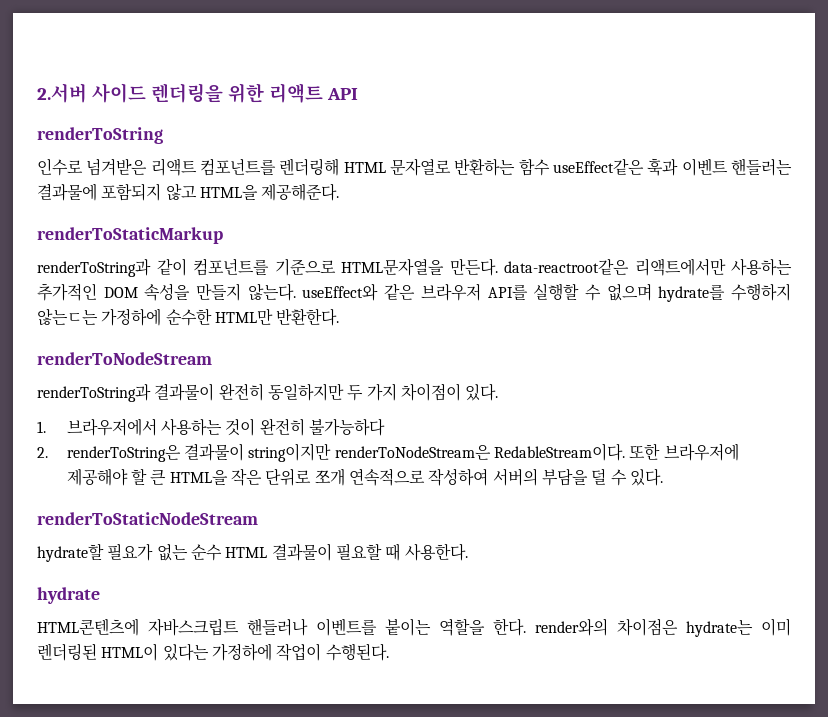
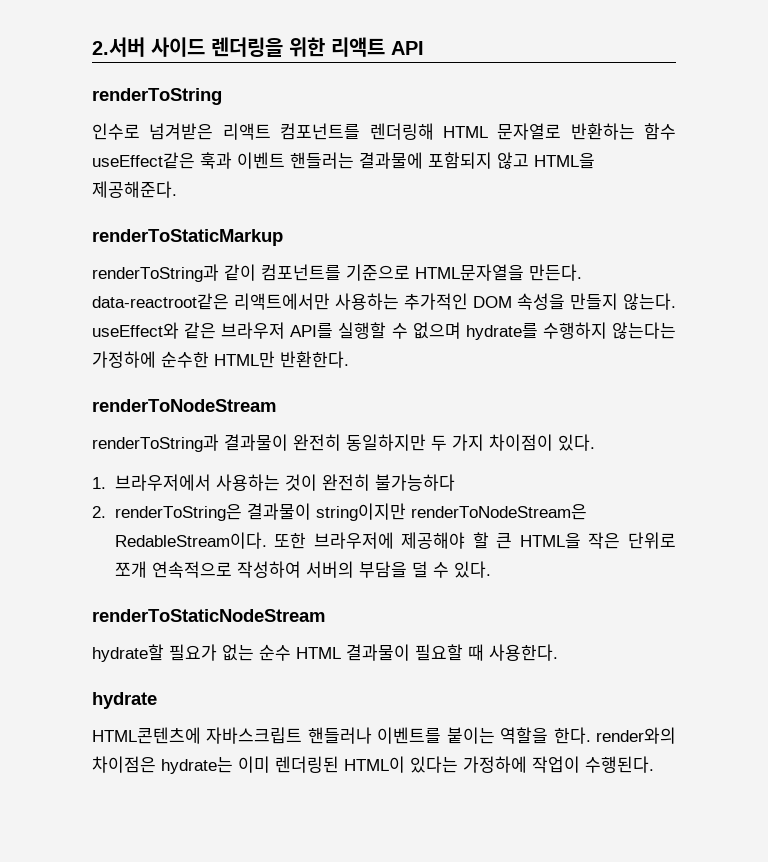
- renderToString과 같이 컴포넌트를 기준으로 HTML문자열을 만든다. data-reactroot같은 리액트에서만 사용하는 추가적인 DOM 속성을 만들지 않는다. useEffect와 같은 브라우저 API를 실행할 수 없으며 hydrate를 수행하지 않는ㄷ는 가정하에 순수한 HTML만 반환한다.
+ renderToString과 같이 컴포넌트를 기준으로 HTML문자열을 만든다. data-reactroot같은 리액트에서만 사용하는 추가적인 DOM 속성을 만들지 않는다. useEffect와 같은 브라우저 API를 실행할 수 없으며 hydrate를 수행하지 않는다는 가정하에 순수한 HTML만 반환한다.

